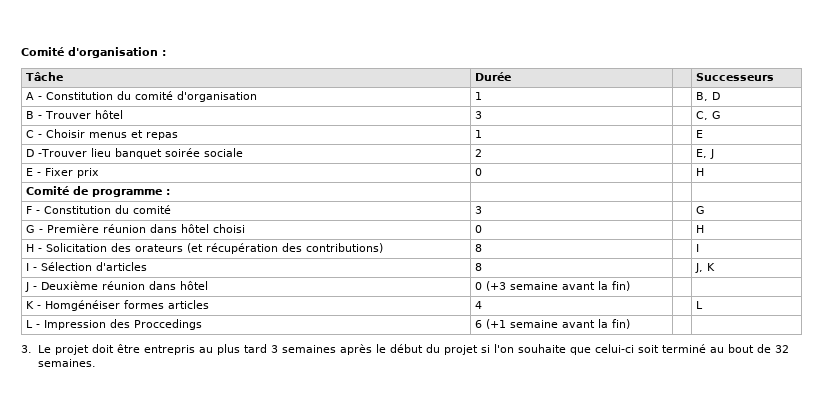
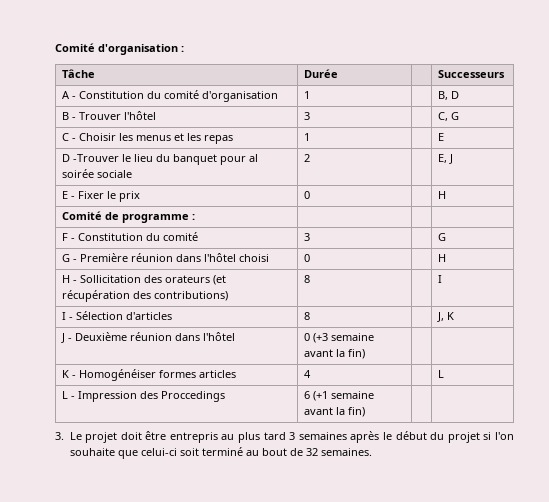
- B - Trouver hôtel | 3 | | C, G
+ B - Trouver l'hôtel | 3 | | C, G
- C - Choisir menus et repas | 1 | | E
+ C - Choisir les menus et les repas | 1 | | E
- D -Trouver lieu banquet soirée sociale | 2 | | E, J
+ D -Trouver le lieu du banquet pour al soirée sociale | 2 | | E, J
- E - Fixer prix | 0 | | H
+ E - Fixer le prix | 0 | | H
- G - Première réunion dans hôtel choisi | 0 | | H
+ G - Première réunion dans l'hôtel choisi | 0 | | H
- H - Solicitation des orateurs (et récupération des contributions) | 8 | | I
+ H - Sollicitation des orateurs (et récupération des contributions) | 8 | | I
- J - Deuxième réunion dans hôtel | 0 (+3 semaine avant la fin) | |
+ J - Deuxième réunion dans l'hôtel | 0 (+3 semaine avant la fin) | |
- K - Homgénéiser formes articles | 4 | | L
+ K - Homogénéiser formes articles | 4 | | L

